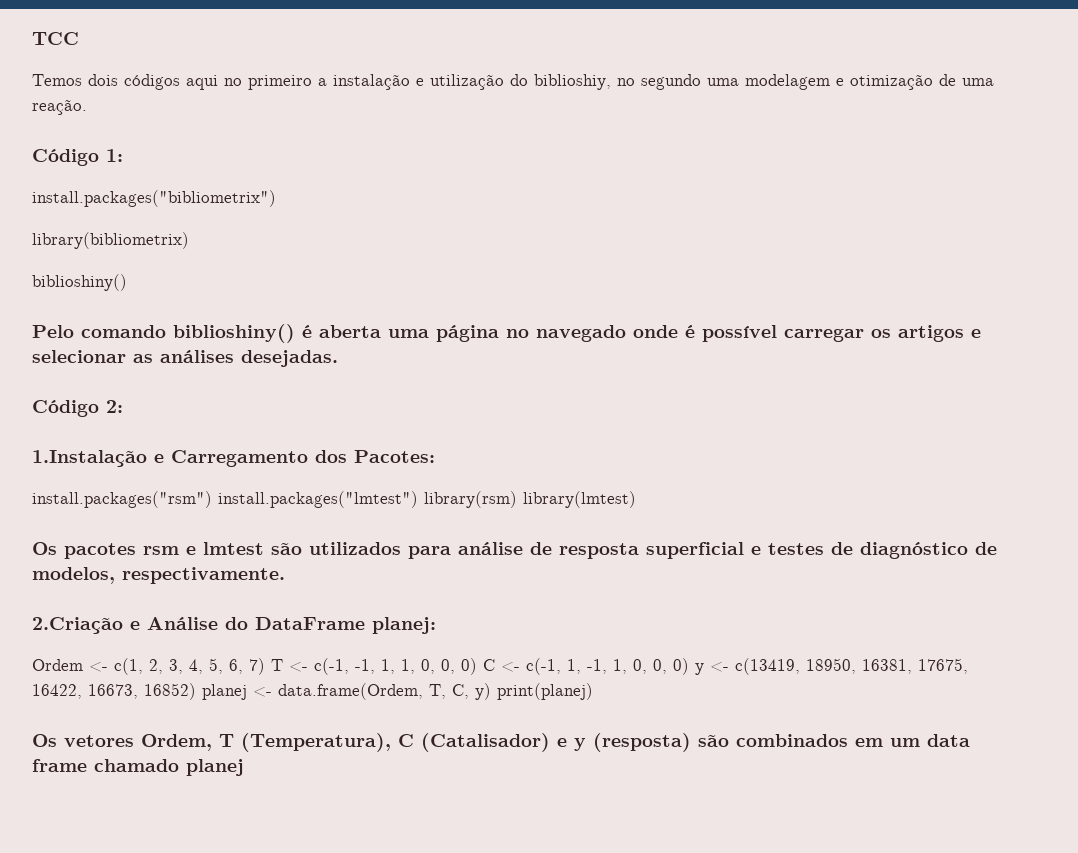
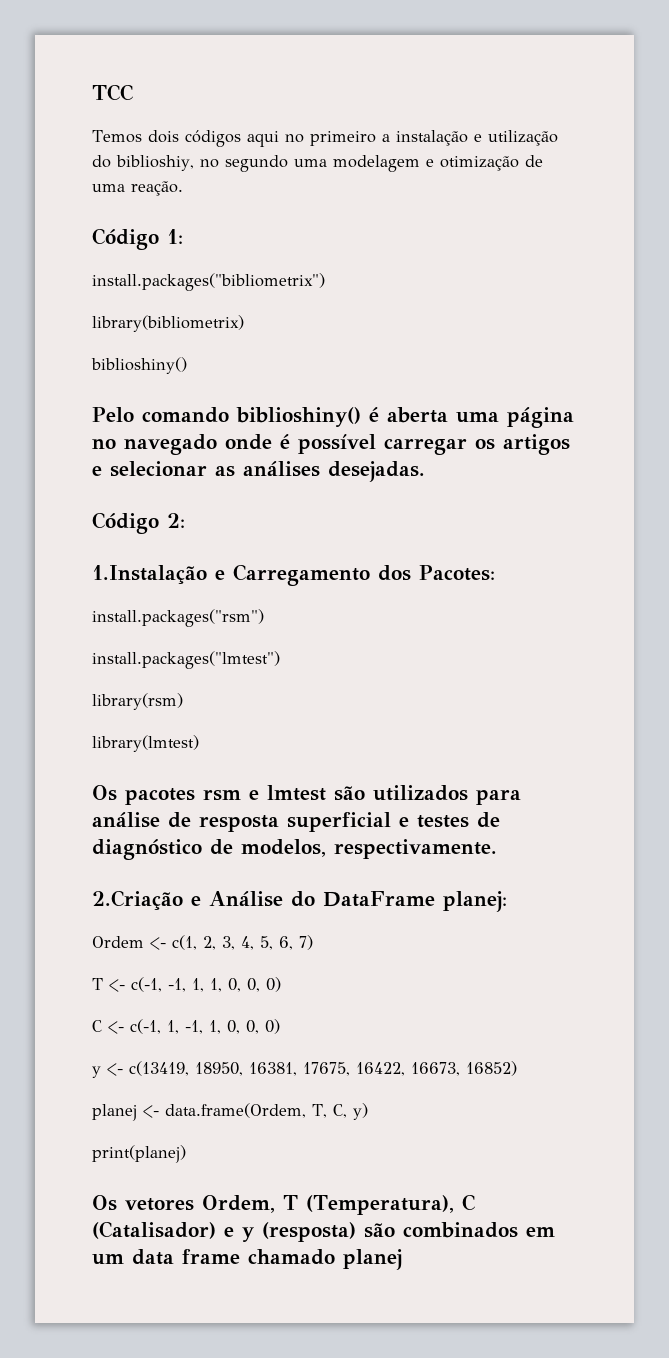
- install.packages("rsm") install.packages("lmtest") library(rsm) library(lmtest)
+ install.packages("rsm")
+ install.packages("lmtest")
+ library(rsm)
+ library(lmtest)
- Ordem <- c(1, 2, 3, 4, 5, 6, 7) T <- c(-1, -1, 1, 1, 0, 0, 0) C <- c(-1, 1, -1, 1, 0, 0, 0) y <- c(13419, 18950, 16381, 17675, 16422, 16673, 16852) planej <- data.frame(Ordem, T, C, y) print(planej)
+ Ordem <- c(1, 2, 3, 4, 5, 6, 7)
+ T <- c(-1, -1, 1, 1, 0, 0, 0)
+ C <- c(-1, 1, -1, 1, 0, 0, 0)
+ y <- c(13419, 18950, 16381, 17675, 16422, 16673, 16852)
+ planej <- data.frame(Ordem, T, C, y)
+ print(planej)

